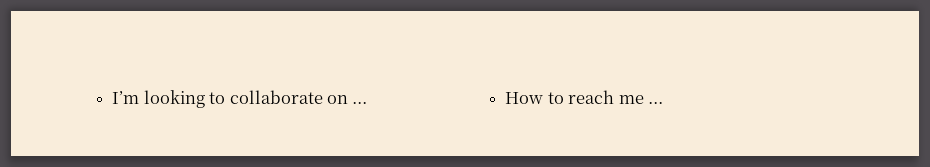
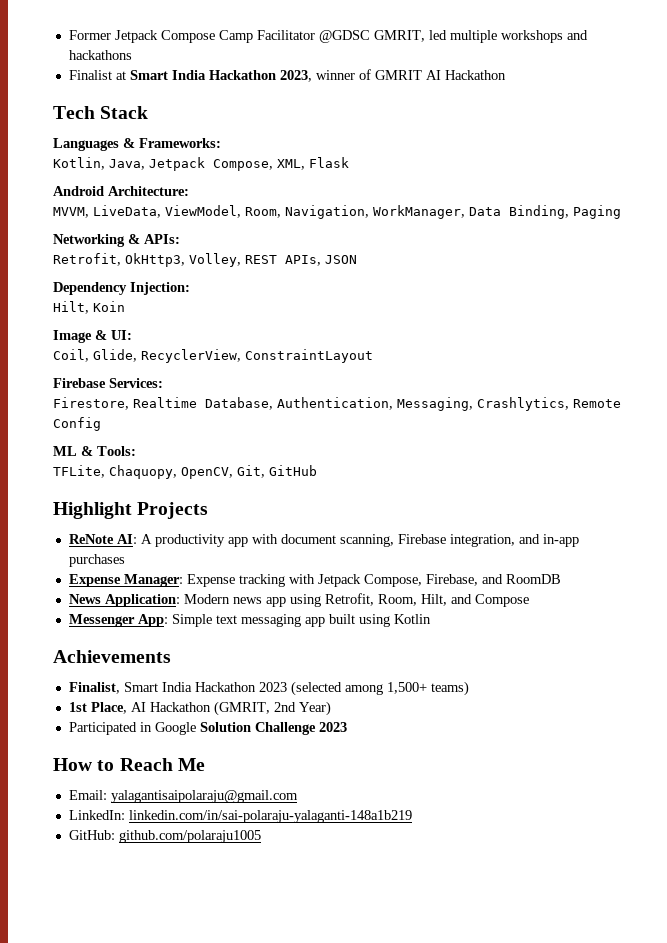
- I’m looking to collaborate on ...
- How to reach me ...
+ Former Jetpack Compose Camp Facilitator @GDSC GMRIT, led multiple workshops and hackathons
+ Finalist at Smart India Hackathon 2023, winner of GMRIT AI Hackathon
+ Tech Stack
+ Languages & Frameworks:
+ Kotlin, Java, Jetpack Compose, XML, Flask
+ Android Architecture:
+ MVVM, LiveData, ViewModel, Room, Navigation, WorkManager, Data Binding, Paging
+ Networking & APIs:
+ Retrofit, OkHttp3, Volley, REST APIs, JSON
+ Dependency Injection:
+ Hilt, Koin
+ Image & UI:
+ Coil, Glide, RecyclerView, ConstraintLayout
+ Firebase Services:
+ Firestore, Realtime Database, Authentication, Messaging, Crashlytics, Remote Config
+ ML & Tools:
+ TFLite, Chaquopy, OpenCV, Git, GitHub
+ Highlight Projects
+ ReNote AI: A productivity app with document scanning, Firebase integration, and in-app purchases
+ Expense Manager: Expense tracking with Jetpack Compose, Firebase, and RoomDB
+ News Application: Modern news app using Retrofit, Room, Hilt, and Compose
+ Messenger App: Simple text messaging app built using Kotlin
+ Achievements
+ Finalist, Smart India Hackathon 2023 (selected among 1,500+ teams)
+ 1st Place, AI Hackathon (GMRIT, 2nd Year)
+ Participated in Google Solution Challenge 2023
+ How to Reach Me
+ Email: yalagantisaipolaraju@gmail.com
+ LinkedIn: linkedin.com/in/sai-polaraju-yalaganti-148a1b219
+ GitHub: github.com/polaraju1005

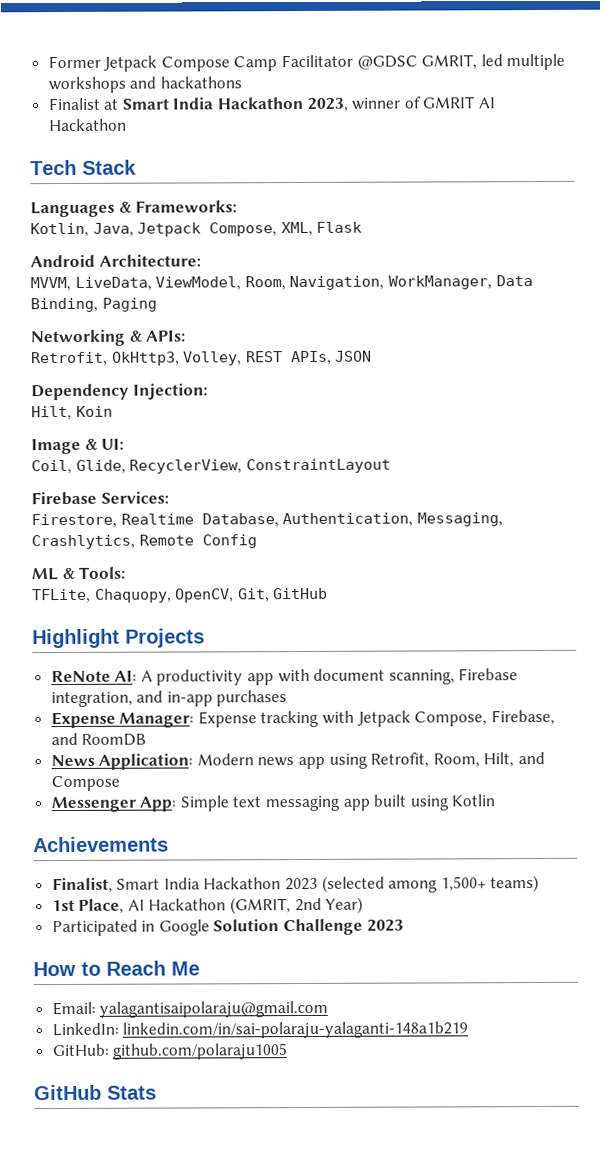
+ GitHub Stats

